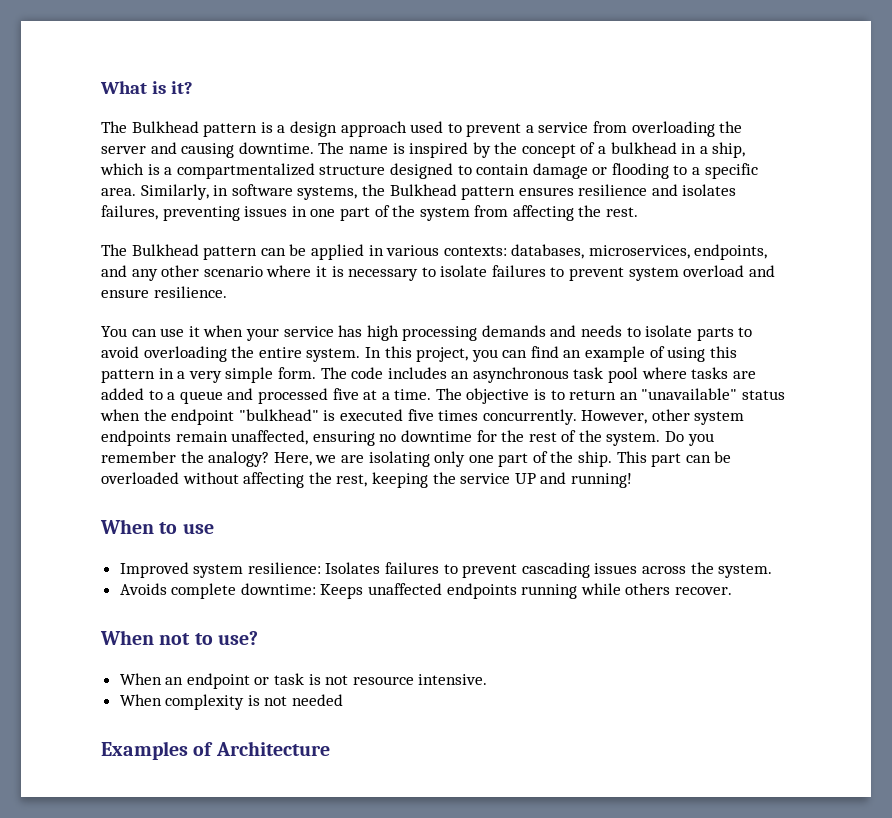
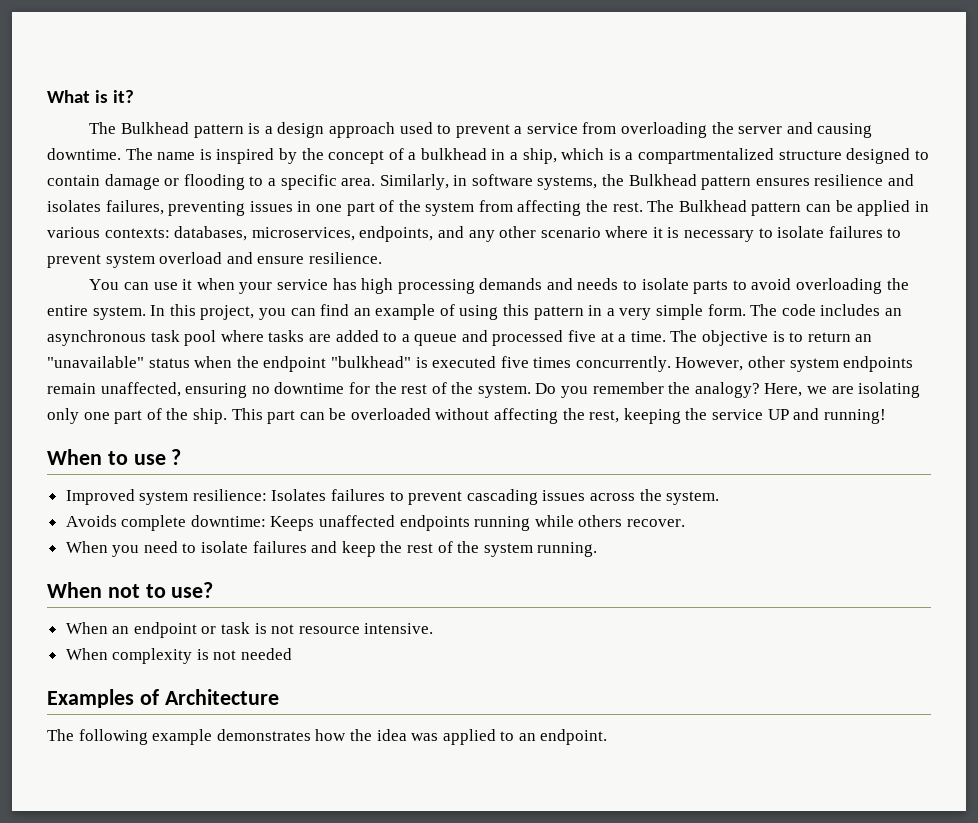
- Similarly, in software systems, the Bulkhead pattern ensures resilience and isolates failures, preventing issues in one part of the system from affecting the rest.
- The Bulkhead pattern can be applied in various contexts: databases, microservices, endpoints, and any other scenario where it is necessary to isolate failures to prevent system overload and ensure resilience.
+ Similarly, in software systems, the Bulkhead pattern ensures resilience and isolates failures, preventing issues in one part of the system from affecting the rest. The Bulkhead pattern can be applied in various contexts: databases, microservices, endpoints, and any other scenario where it is necessary to isolate failures to prevent system overload and ensure resilience.
- When to use
+ When to use ?
+ When you need to isolate failures and keep the rest of the system running.
+ The following example demonstrates how the idea was applied to an endpoint.

